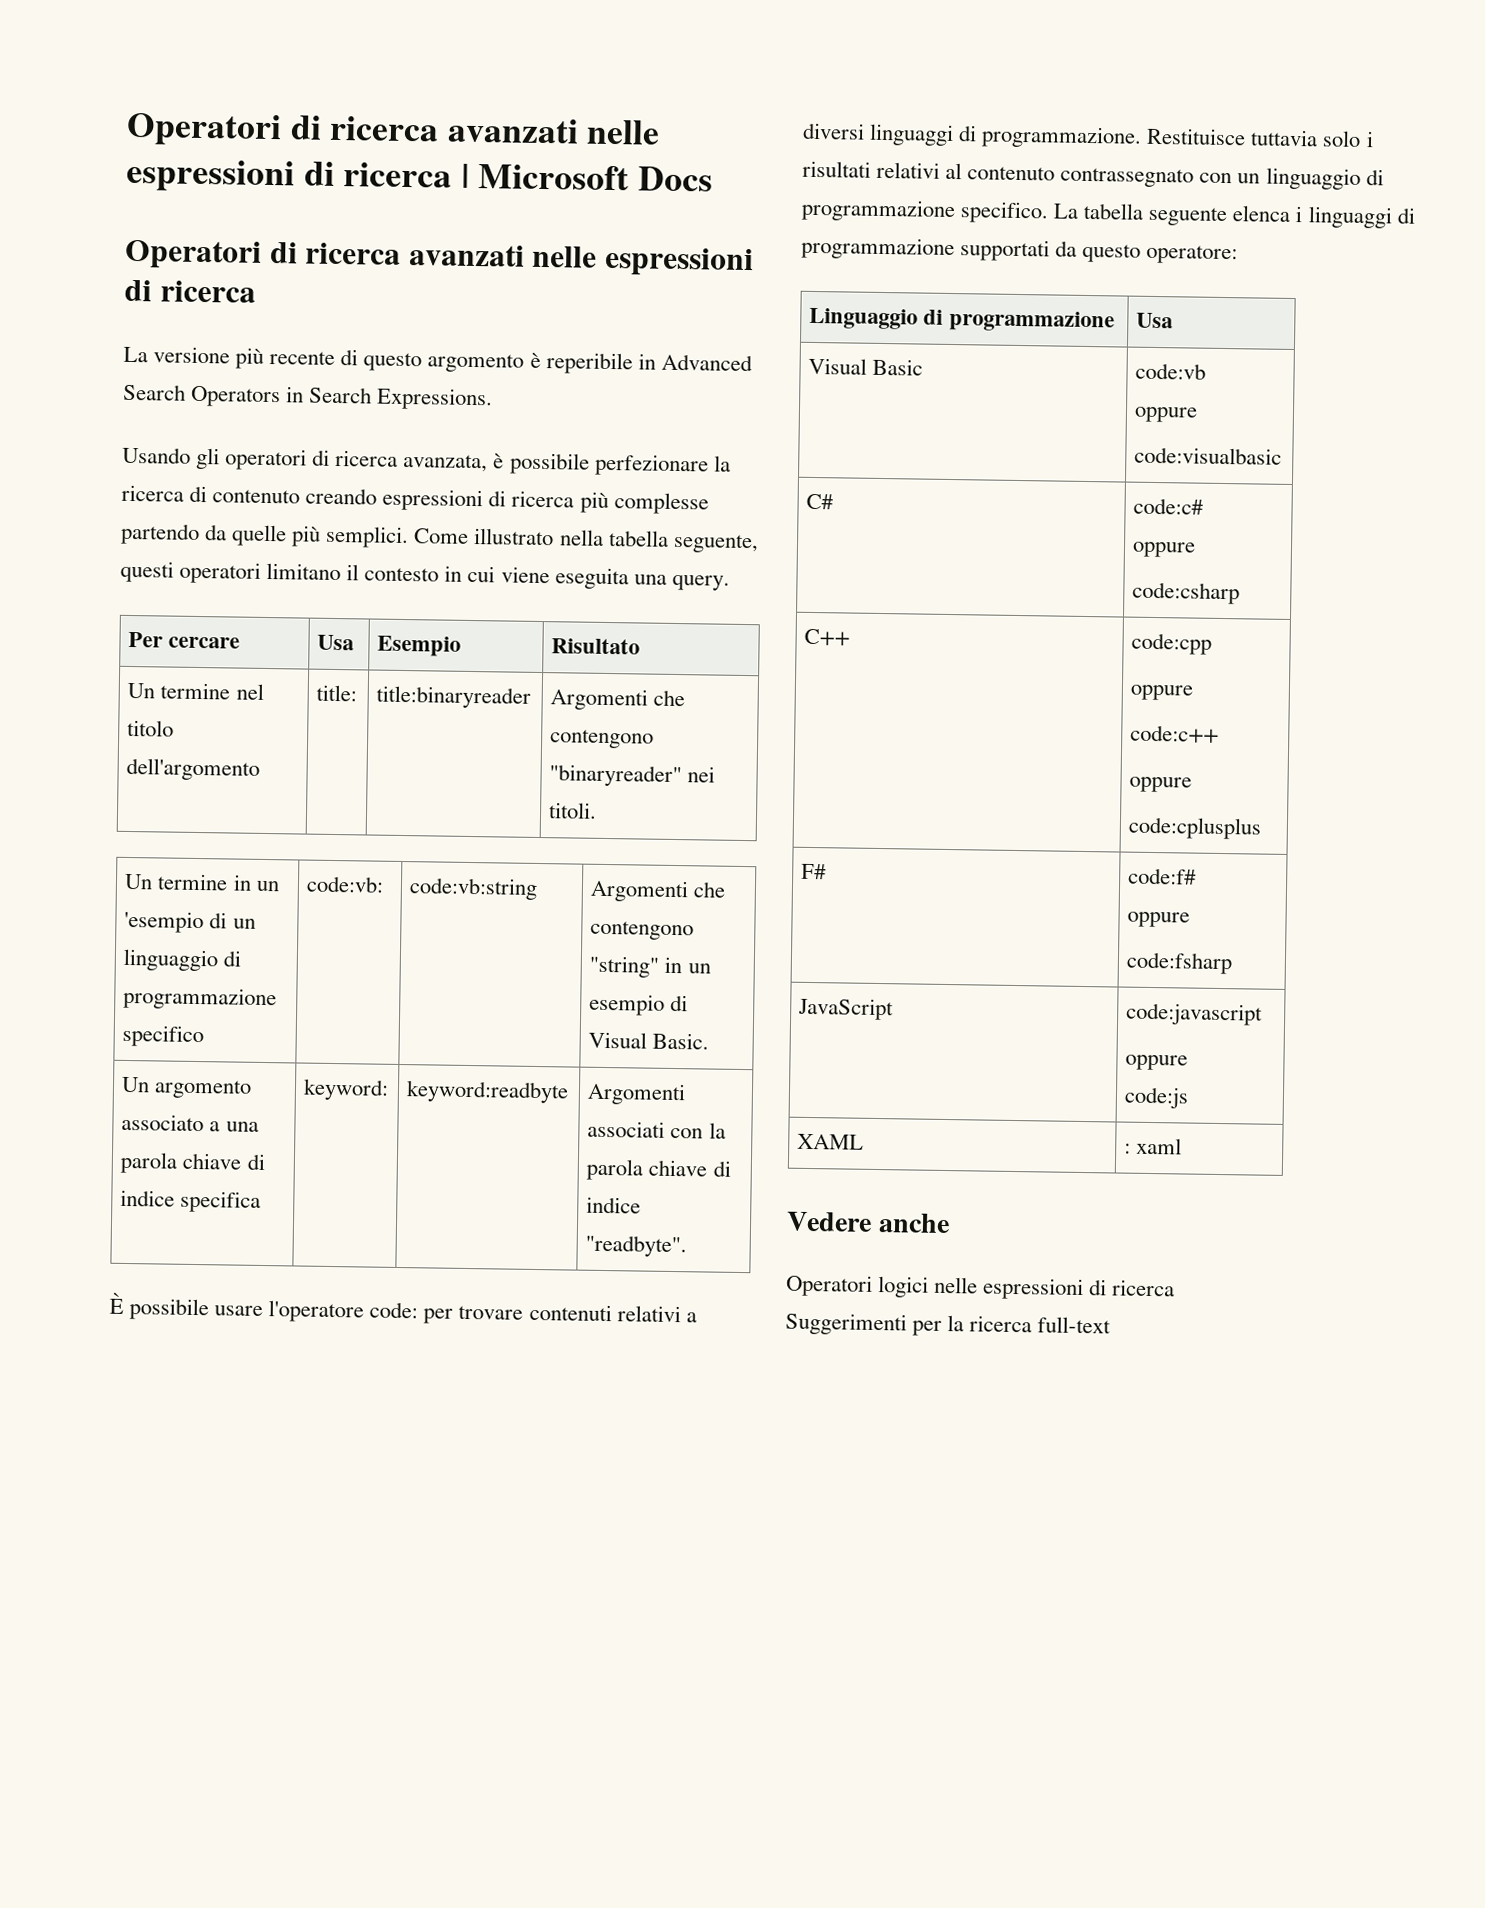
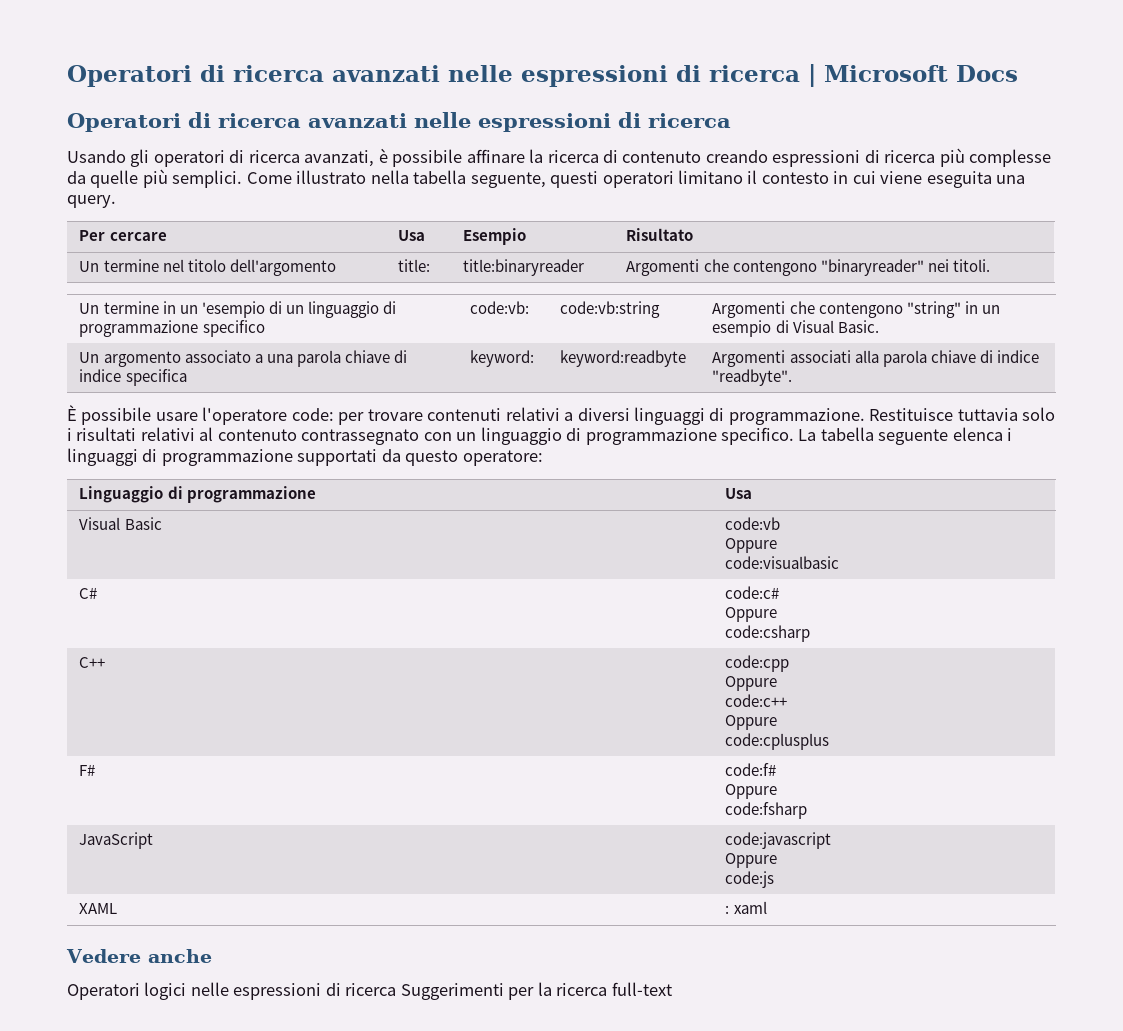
- La versione più recente di questo argomento è reperibile in Advanced Search Operators in Search Expressions.
- Usando gli operatori di ricerca avanzata, è possibile perfezionare la ricerca di contenuto creando espressioni di ricerca più complesse partendo da quelle più semplici.
+ Usando gli operatori di ricerca avanzati, è possibile affinare la ricerca di contenuto creando espressioni di ricerca più complesse da quelle più semplici.
- Un argomento associato a una parola chiave di indice specifica | keyword: | keyword:readbyte | Argomenti associati con la parola chiave di indice "readbyte".
+ Un argomento associato a una parola chiave di indice specifica | keyword: | keyword:readbyte | Argomenti associati alla parola chiave di indice "readbyte".
  Visual Basic | code:vb
- oppure
+ Oppure
  C# | code:c#
- oppure
+ Oppure
  C++ | code:cpp
- oppure
+ Oppure
  code:c++
- oppure
+ Oppure
  F# | code:f#
- oppure
+ Oppure
  JavaScript | code:javascript
- oppure
+ Oppure
- Operatori logici nelle espressioni di ricerca
- Suggerimenti per la ricerca full-text
+ Operatori logici nelle espressioni di ricerca Suggerimenti per la ricerca full-text

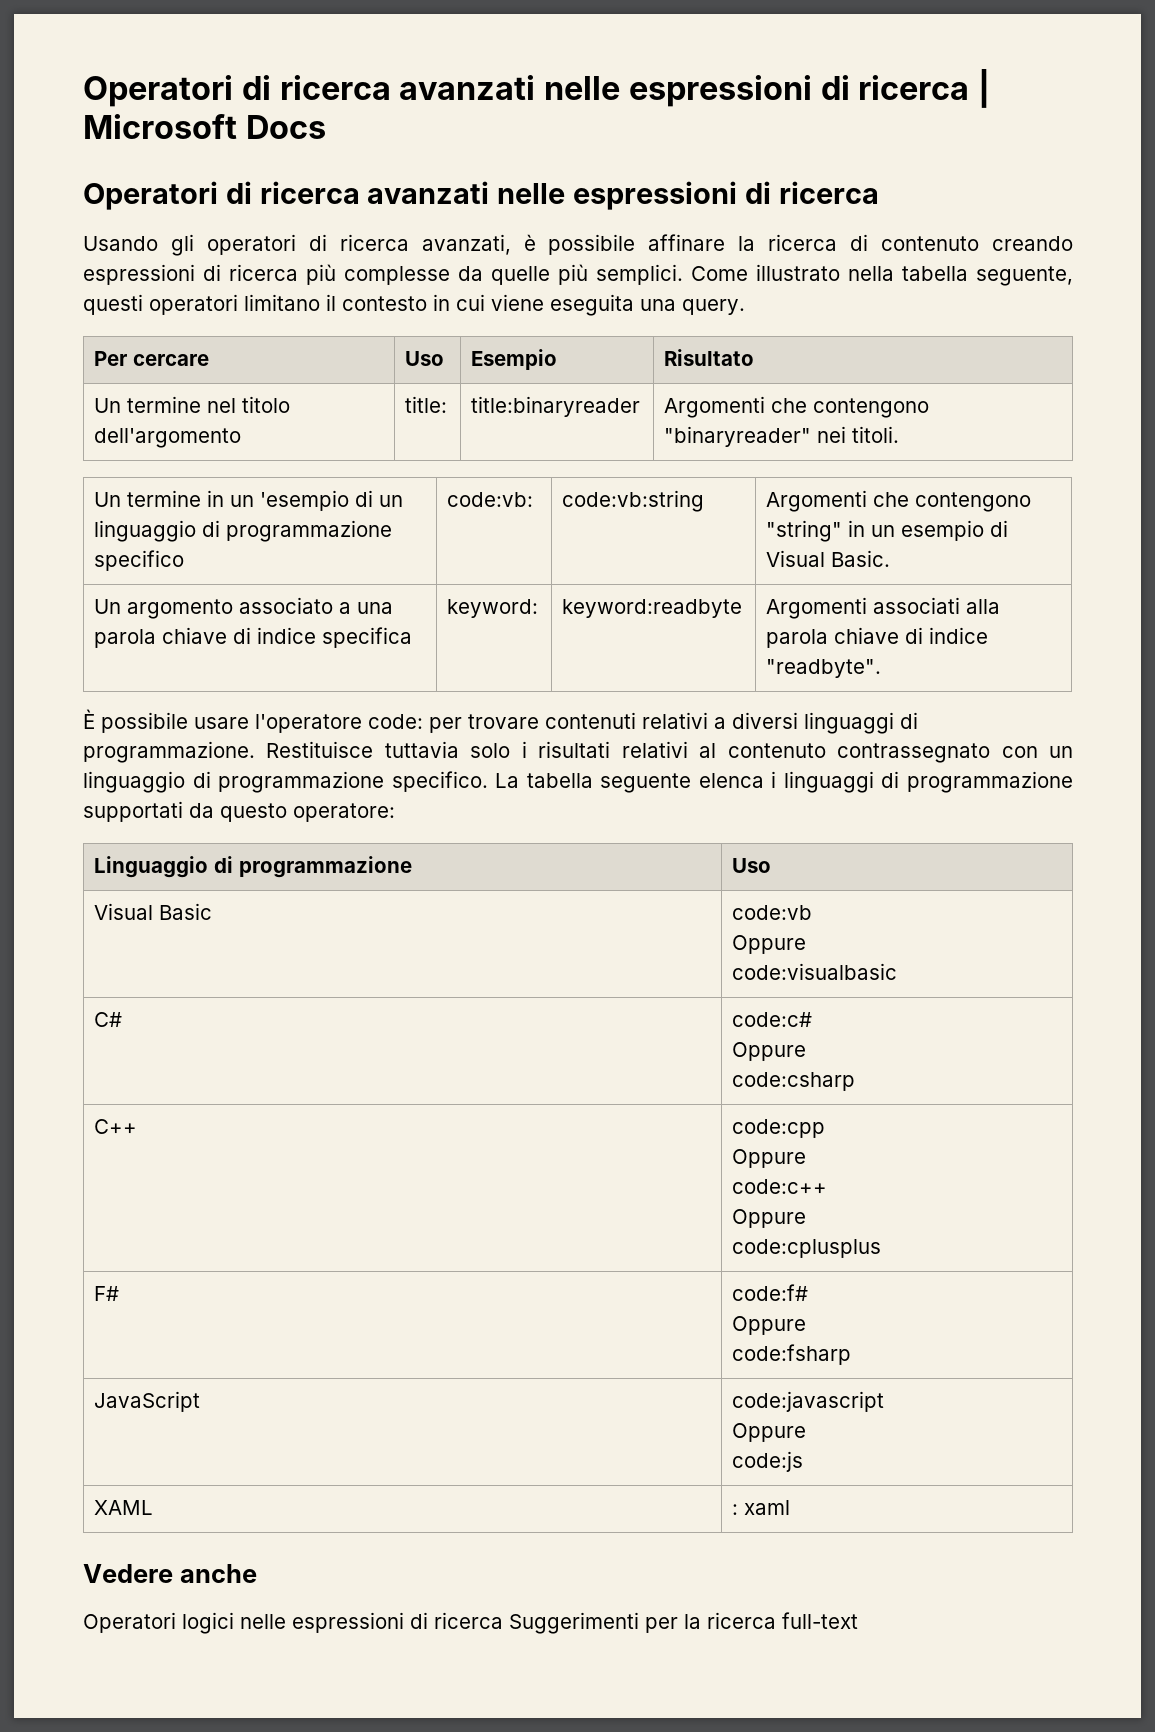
- Per cercare | Usa | Esempio | Risultato
+ Per cercare | Uso | Esempio | Risultato
- Linguaggio di programmazione | Usa
+ Linguaggio di programmazione | Uso

